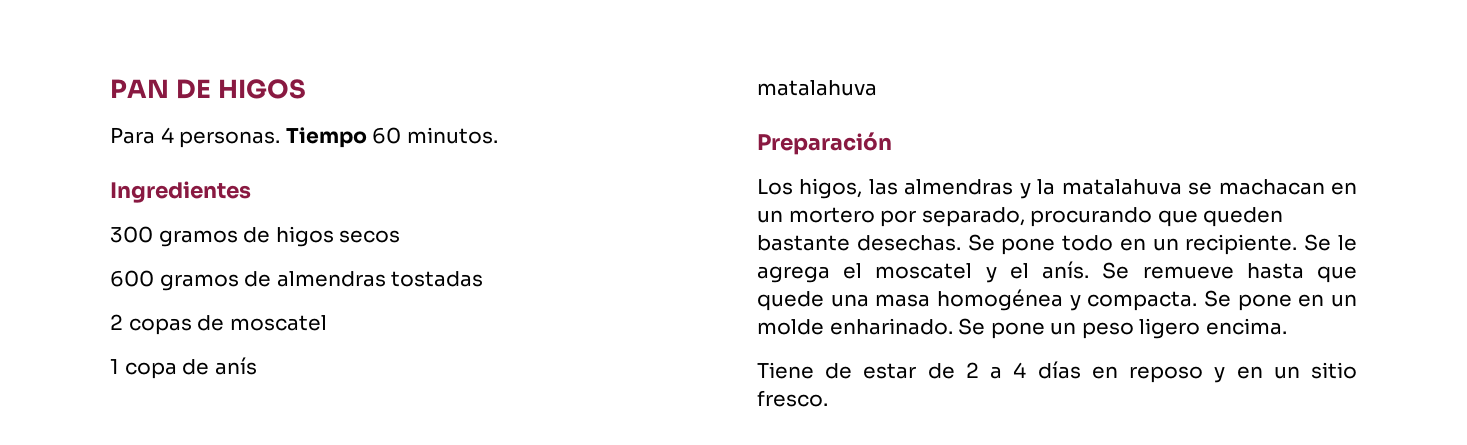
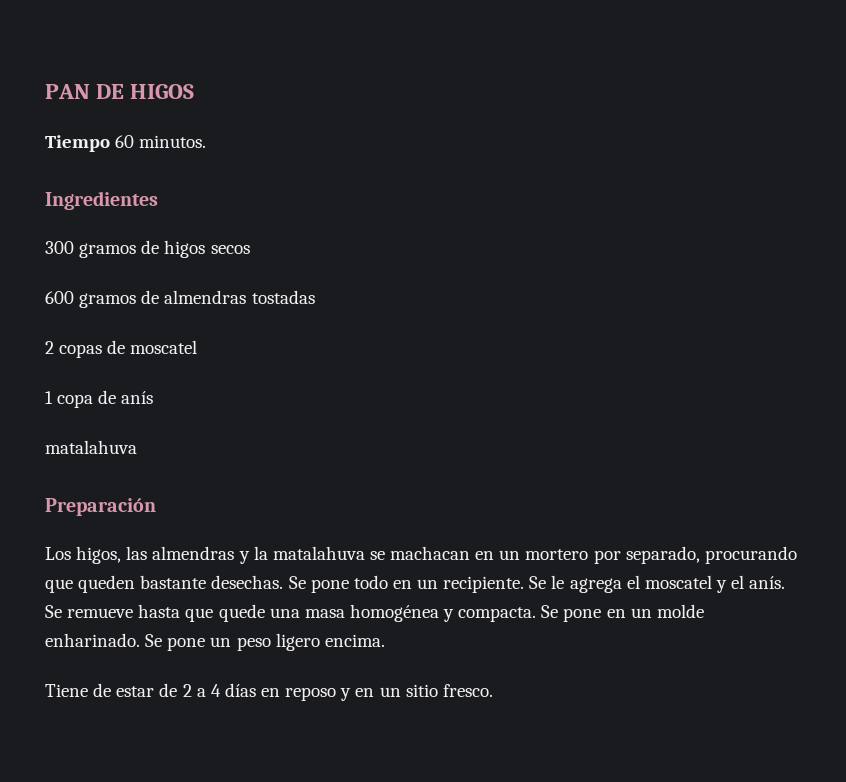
- Para 4 personas.

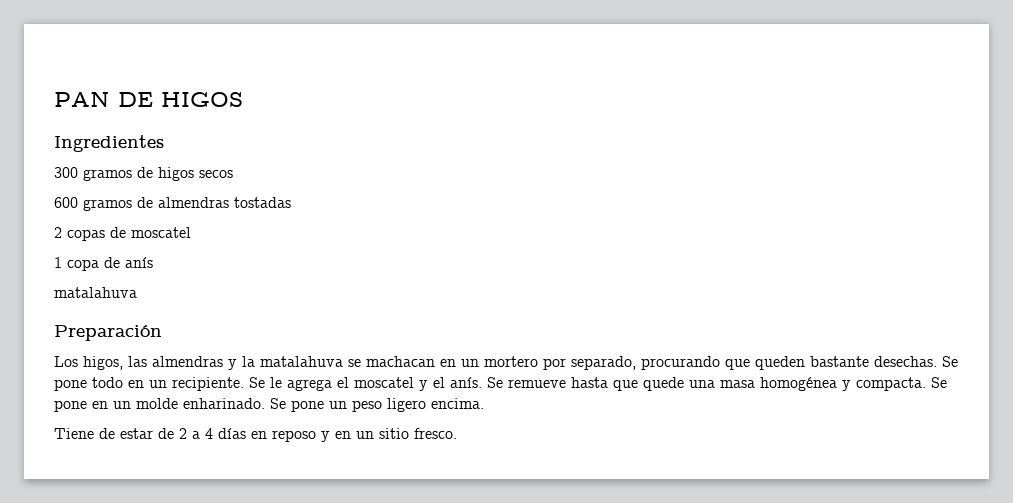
- Tiempo 60 minutos.

